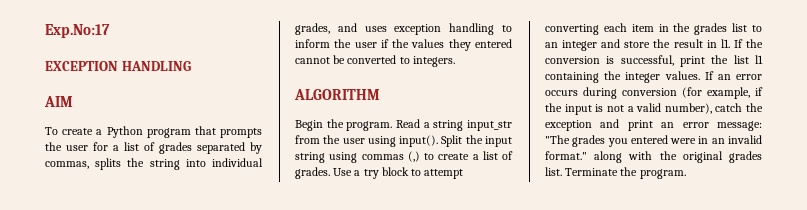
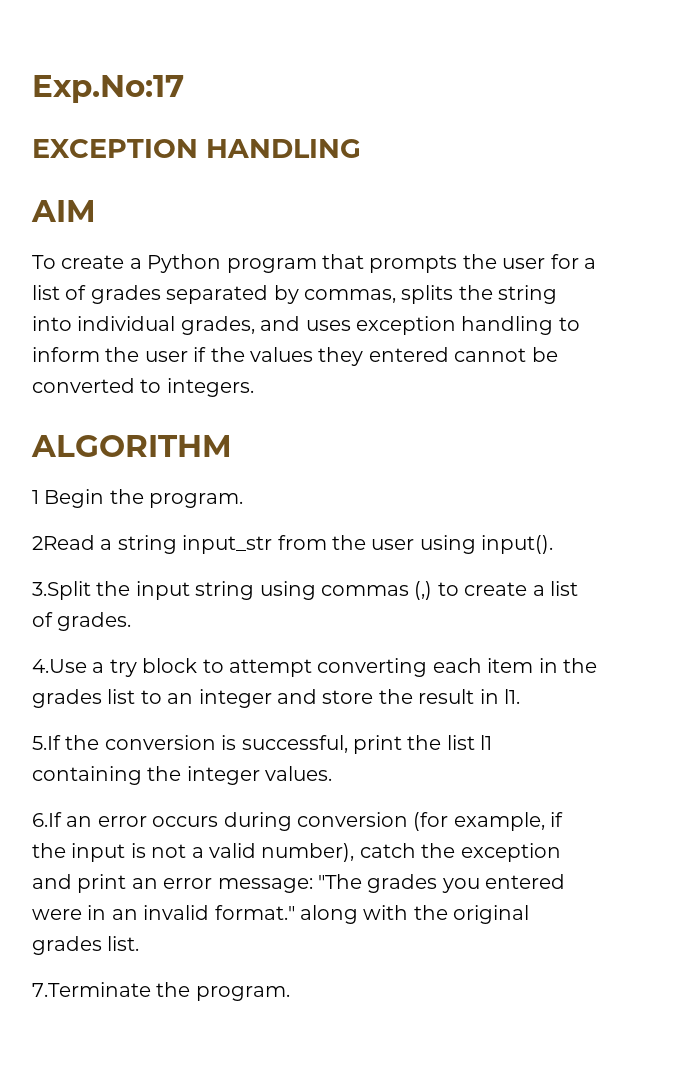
- Begin the program. Read a string input_str from the user using input(). Split the input string using commas (,) to create a list of grades. Use a try block to attempt converting each item in the grades list to an integer and store the result in l1. If the conversion is successful, print the list l1 containing the integer values. If an error occurs during conversion (for example, if the input is not a valid number), catch the exception and print an error message:
+ 1 Begin the program.
+ 2Read a string input_str from the user using input().
+ 3.Split the input string using commas (,) to create a list of grades.
+ 4.Use a try block to attempt converting each item in the grades list to an integer and store the result in l1.
+ 5.If the conversion is successful, print the list l1 containing the integer values.
+ 6.If an error occurs during conversion (for example, if the input is not a valid number), catch the exception and print an error message:
- "The grades you entered were in an invalid format." along with the original grades list. Terminate the program.
+ "The grades you entered were in an invalid format." along with the original grades list.
+ 7.Terminate the program.

